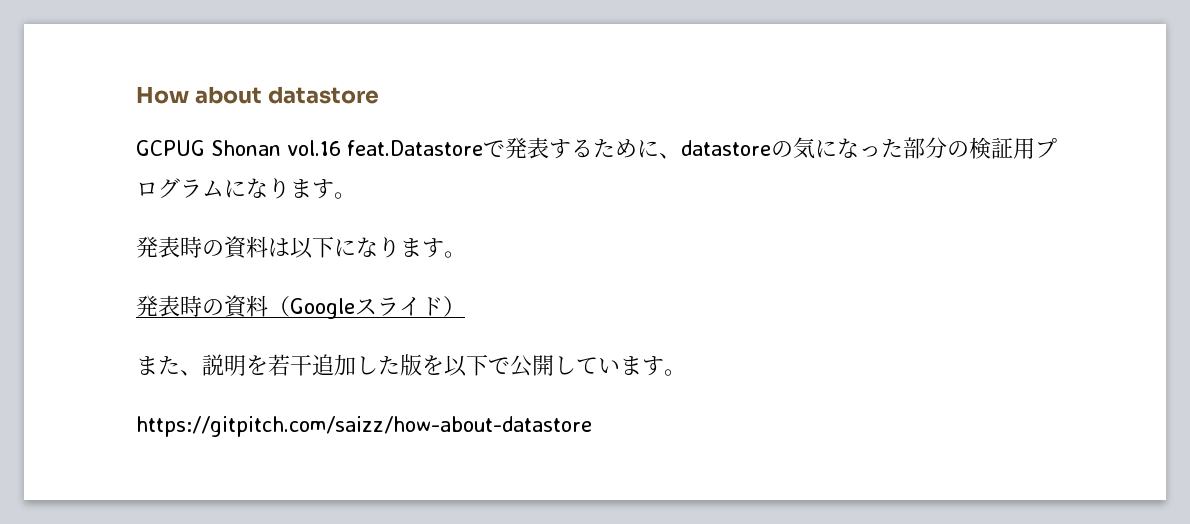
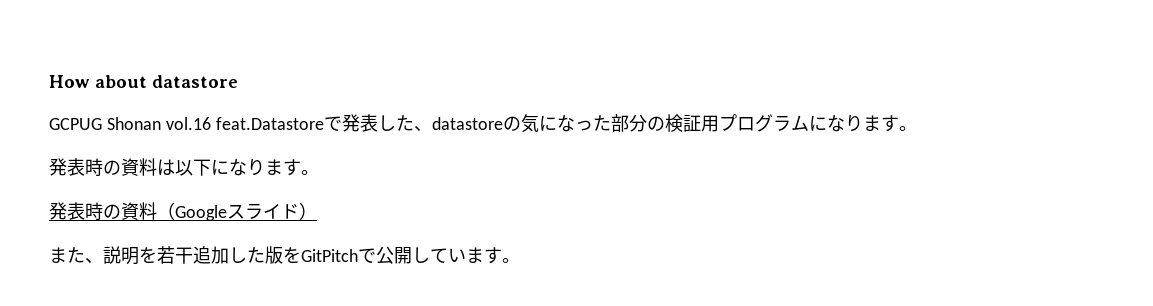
- GCPUG Shonan vol.16 feat.Datastoreで発表するために、datastoreの気になった部分の検証用プログラムになります。
+ GCPUG Shonan vol.16 feat.Datastoreで発表した、datastoreの気になった部分の検証用プログラムになります。
- また、説明を若干追加した版を以下で公開しています。
+ また、説明を若干追加した版をGitPitchで公開しています。
- https://gitpitch.com/saizz/how-about-datastore

